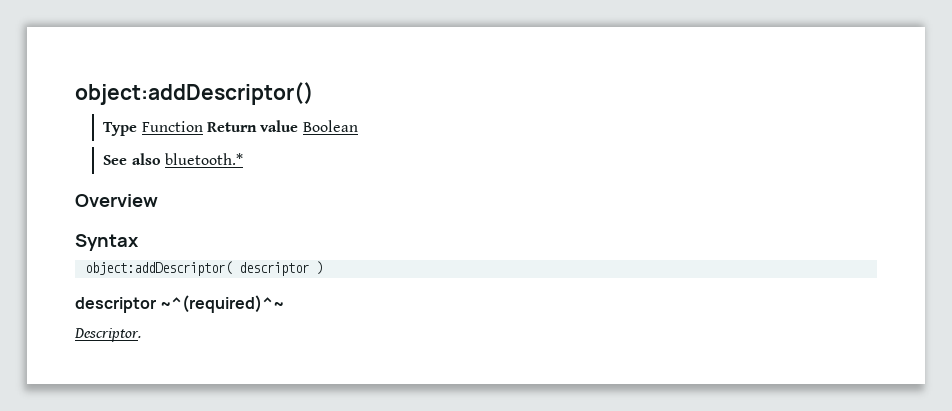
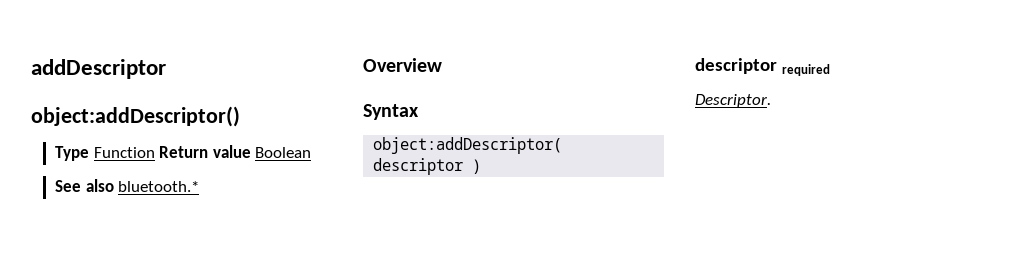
+ addDescriptor
- descriptor ~^(required)^~
+ descriptor required

